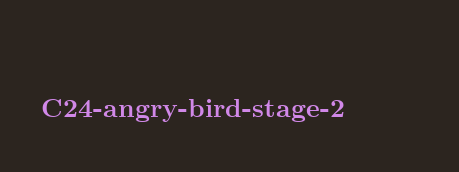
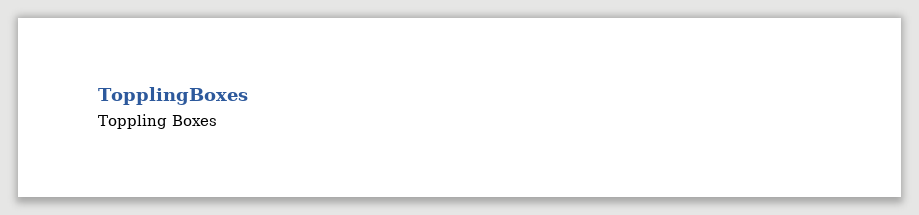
- C24-angry-bird-stage-2
+ TopplingBoxes
+ Toppling Boxes

